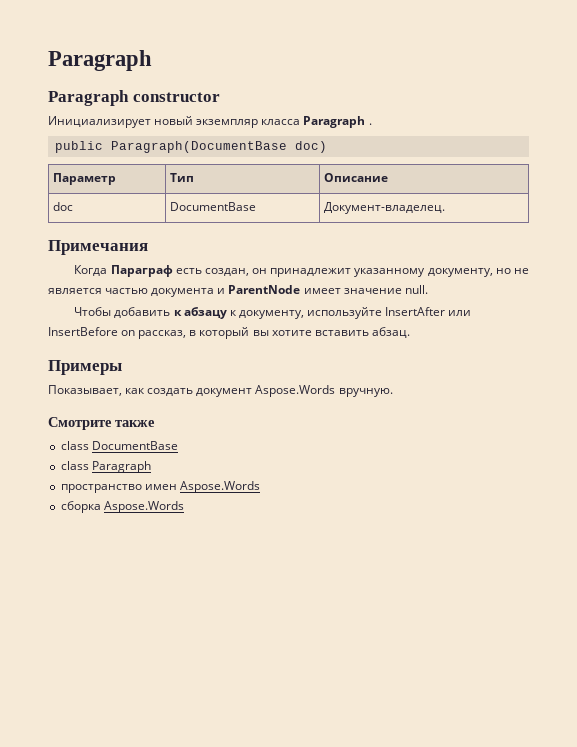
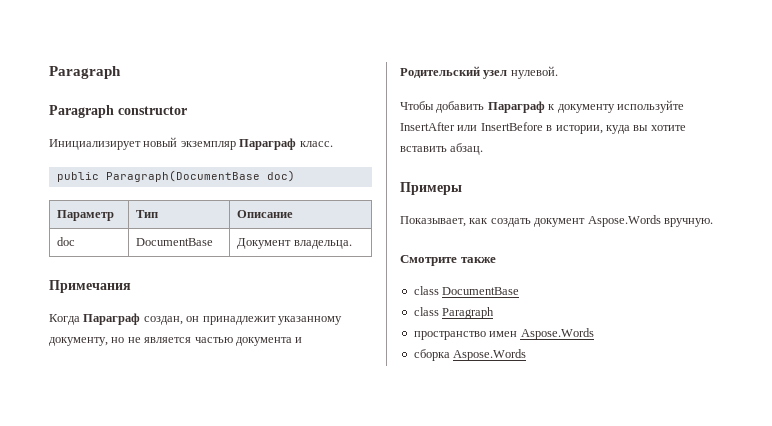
- Инициализирует новый экземпляр класса Paragraph .
+ Инициализирует новый экземпляр Параграф класс.
- doc | DocumentBase | Документ-владелец.
+ doc | DocumentBase | Документ владельца.
- Когда Параграф есть создан, он принадлежит указанному документу, но не является частью документа и ParentNode имеет значение null.
- Чтобы добавить к абзацу к документу, используйте InsertAfter или InsertBefore on рассказ, в который вы хотите вставить абзац.
+ Когда Параграф создан, он принадлежит указанному документу, но не является частью документа и Родительский узел нулевой.
+ Чтобы добавить Параграф к документу используйте InsertAfter или InsertBefore в истории, куда вы хотите вставить абзац.

